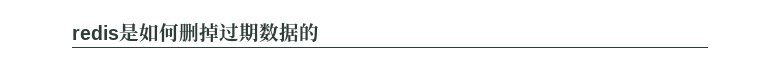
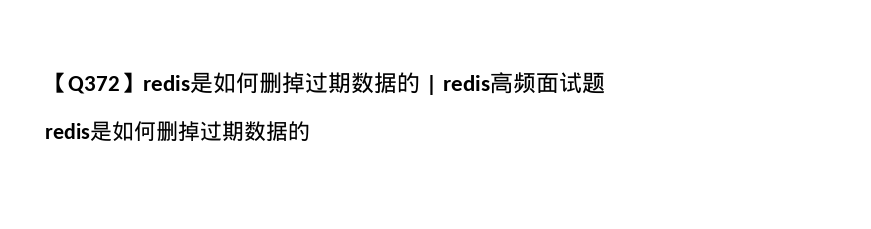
+ 【Q372】redis是如何删掉过期数据的 | redis高频面试题

